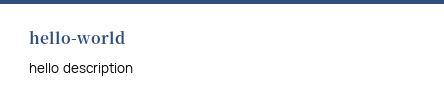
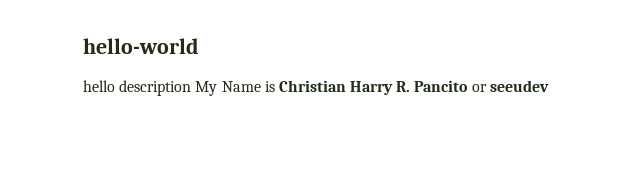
- hello description
+ hello description My Name is Christian Harry R. Pancito or seeudev

